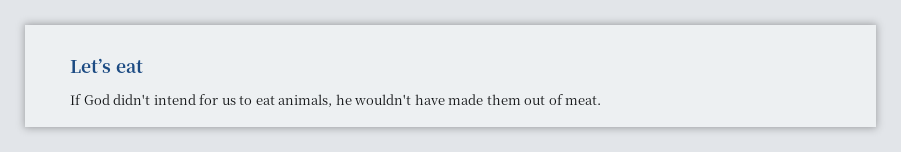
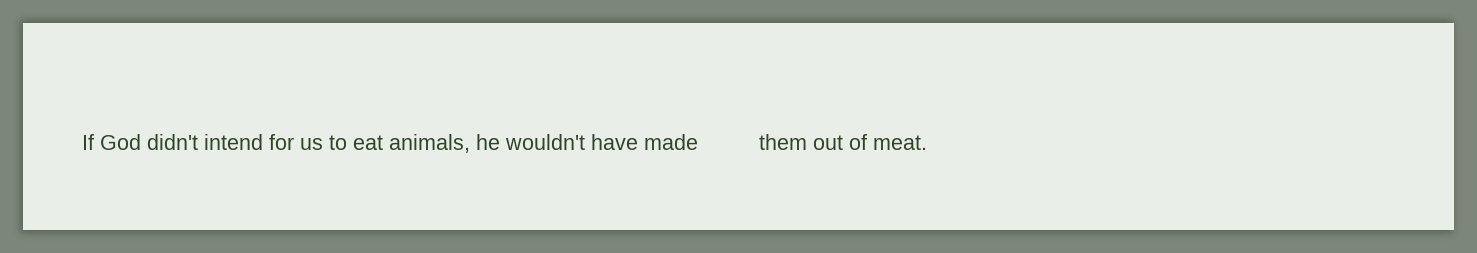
- Let’s eat

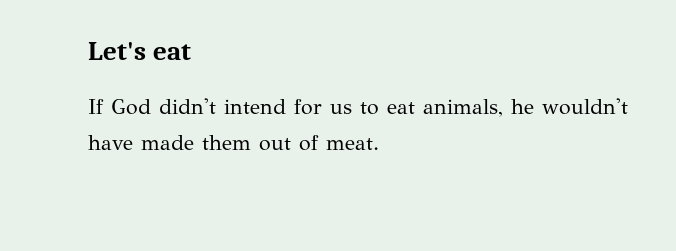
+ Let's eat

